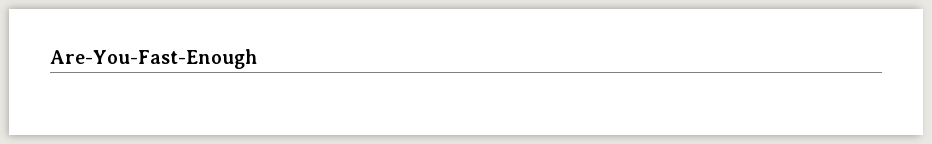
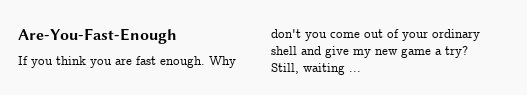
+ If you think you are fast enough. Why don't you come out of your ordinary shell and give my new game a try? Still, waiting ...

